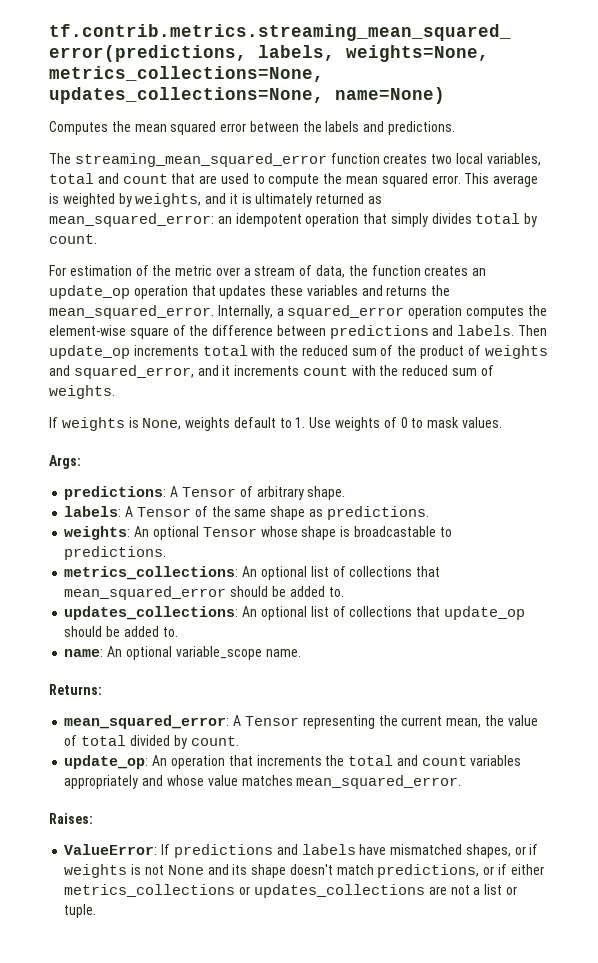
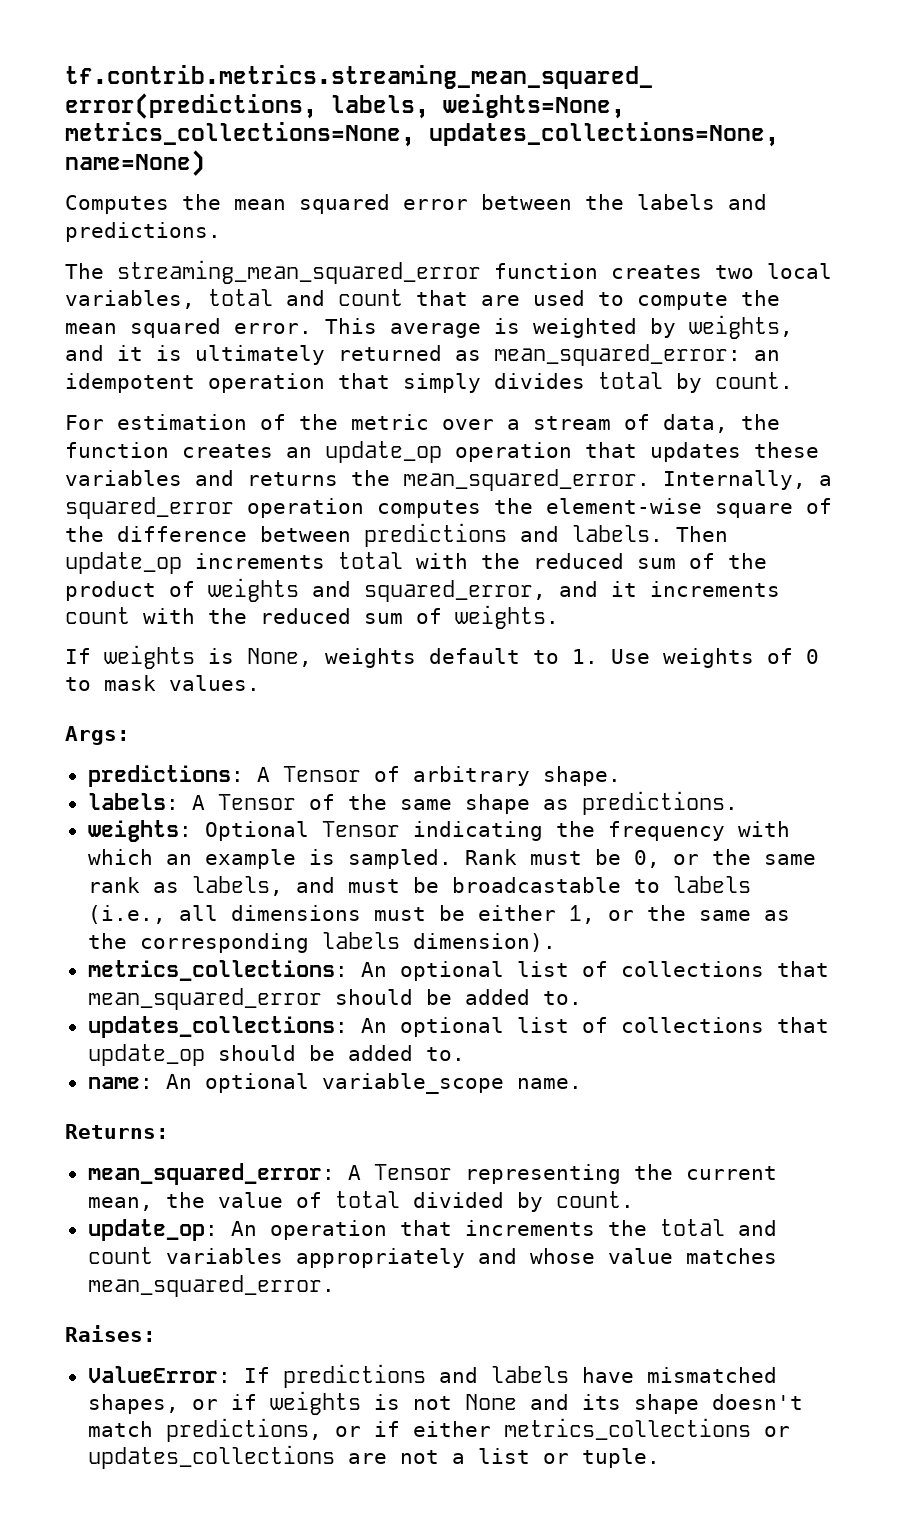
- weights: An optional Tensor whose shape is broadcastable to predictions.
+ weights: Optional Tensor indicating the frequency with which an example is sampled. Rank must be 0, or the same rank as labels, and must be broadcastable to labels (i.e., all dimensions must be either 1, or the same as the corresponding labels dimension).

